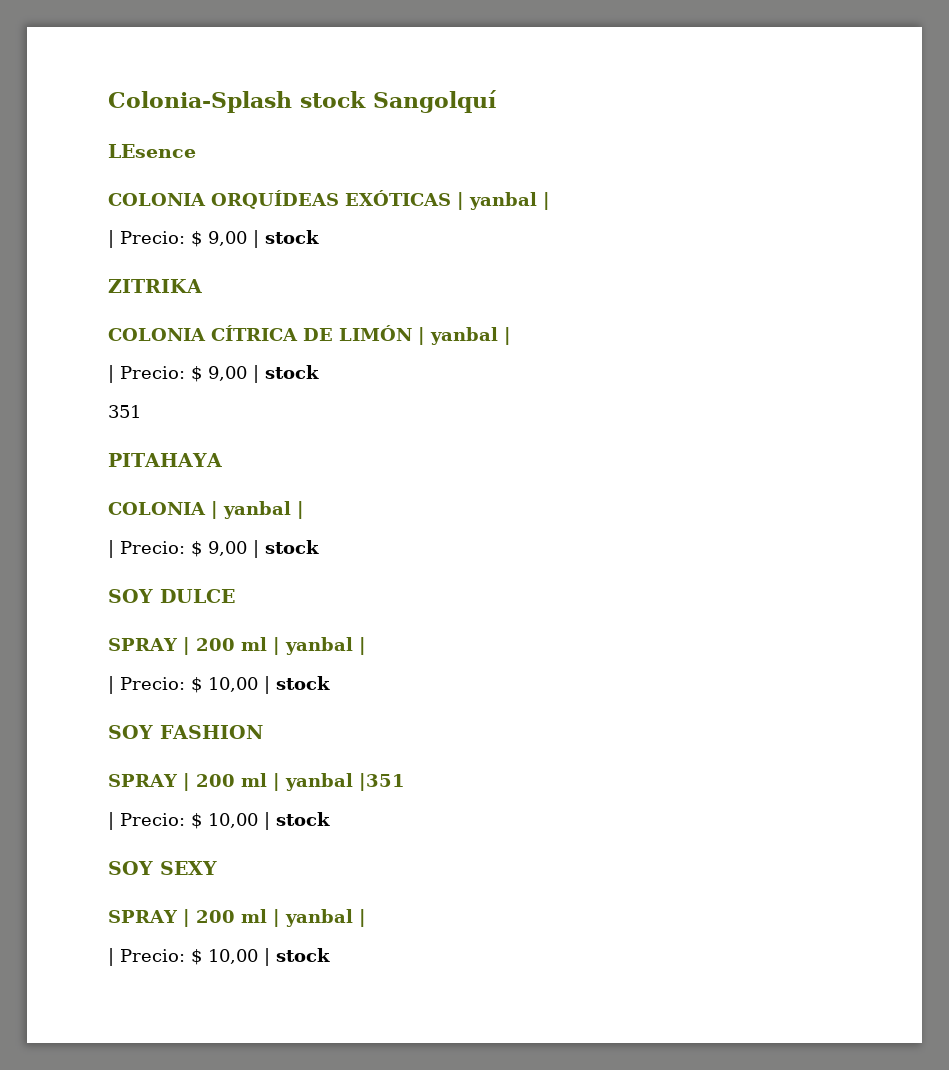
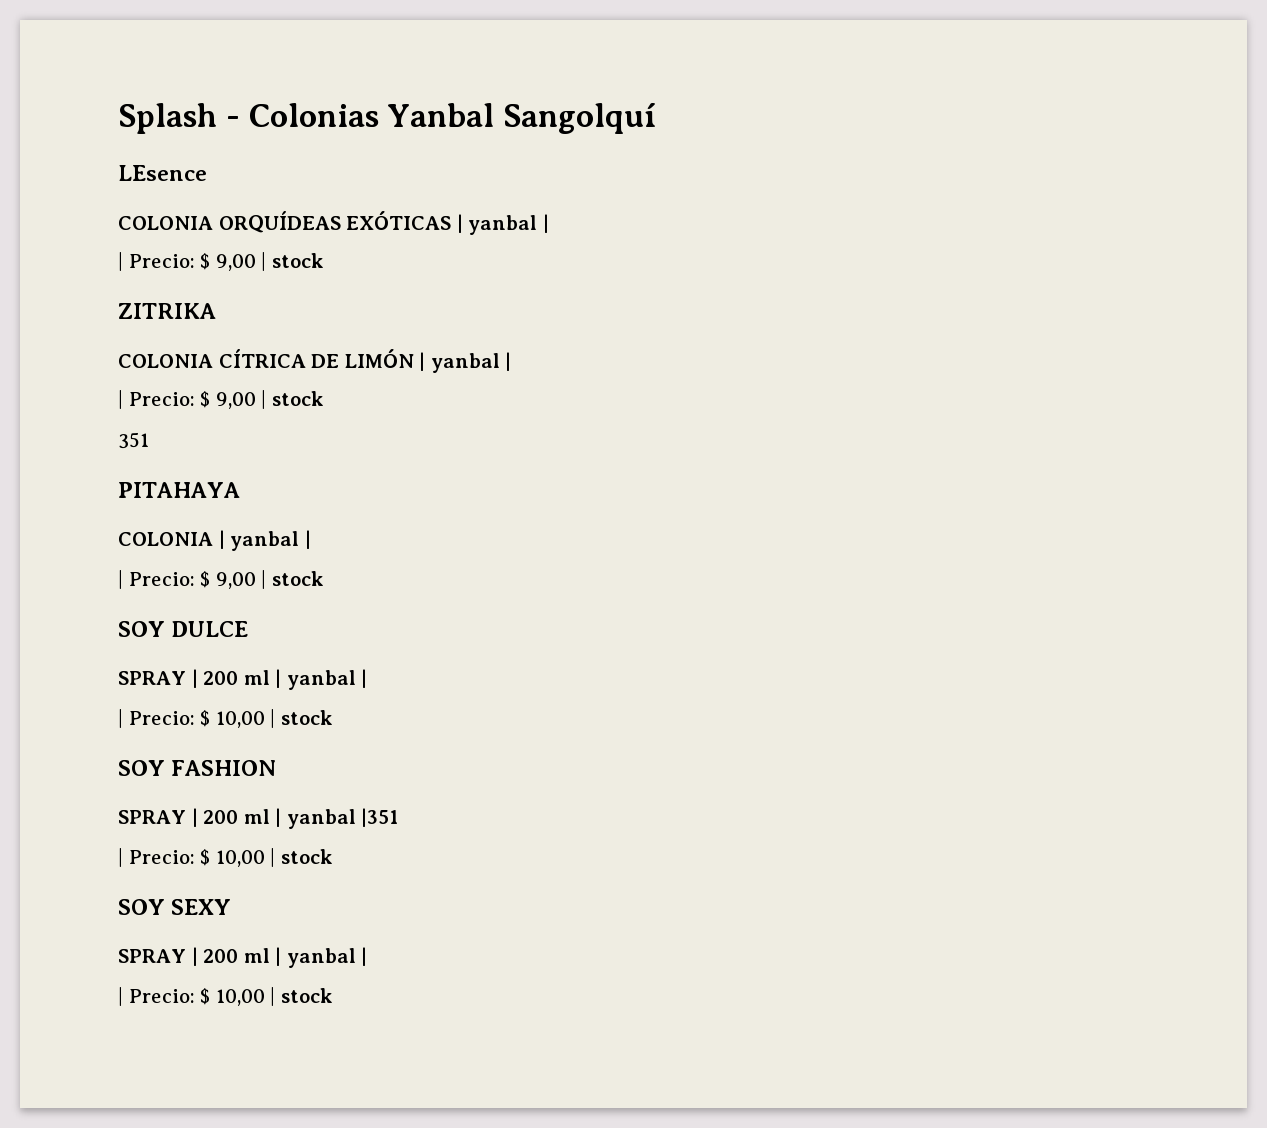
- Colonia-Splash stock Sangolquí
+ Splash - Colonias Yanbal Sangolquí

